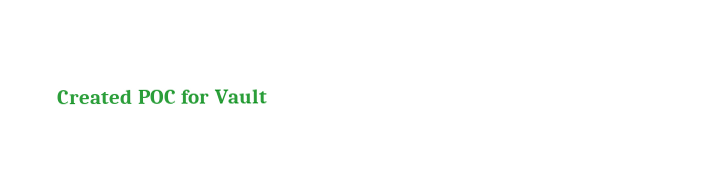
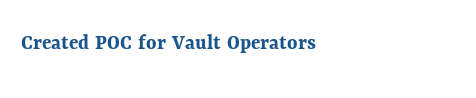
- Created POC for Vault
+ Created POC for Vault Operators

